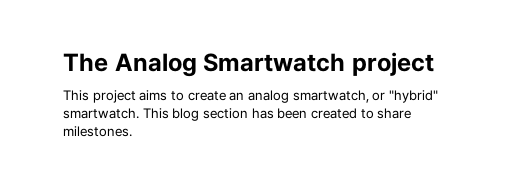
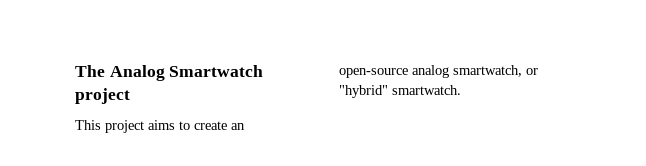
- This project aims to create an analog smartwatch, or "hybrid" smartwatch. This blog section has been created to share milestones.
+ This project aims to create an open-source analog smartwatch, or "hybrid" smartwatch.

